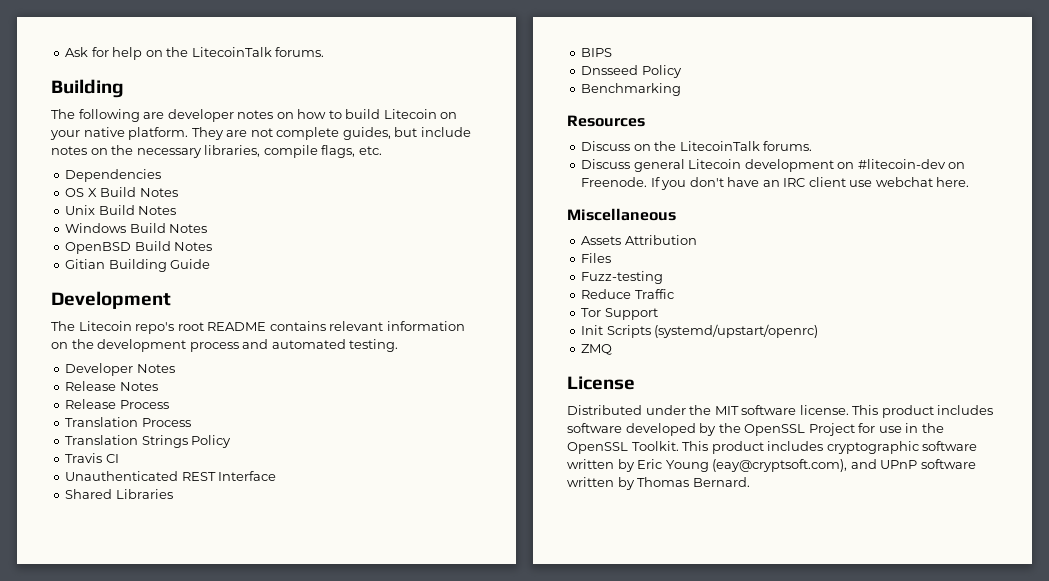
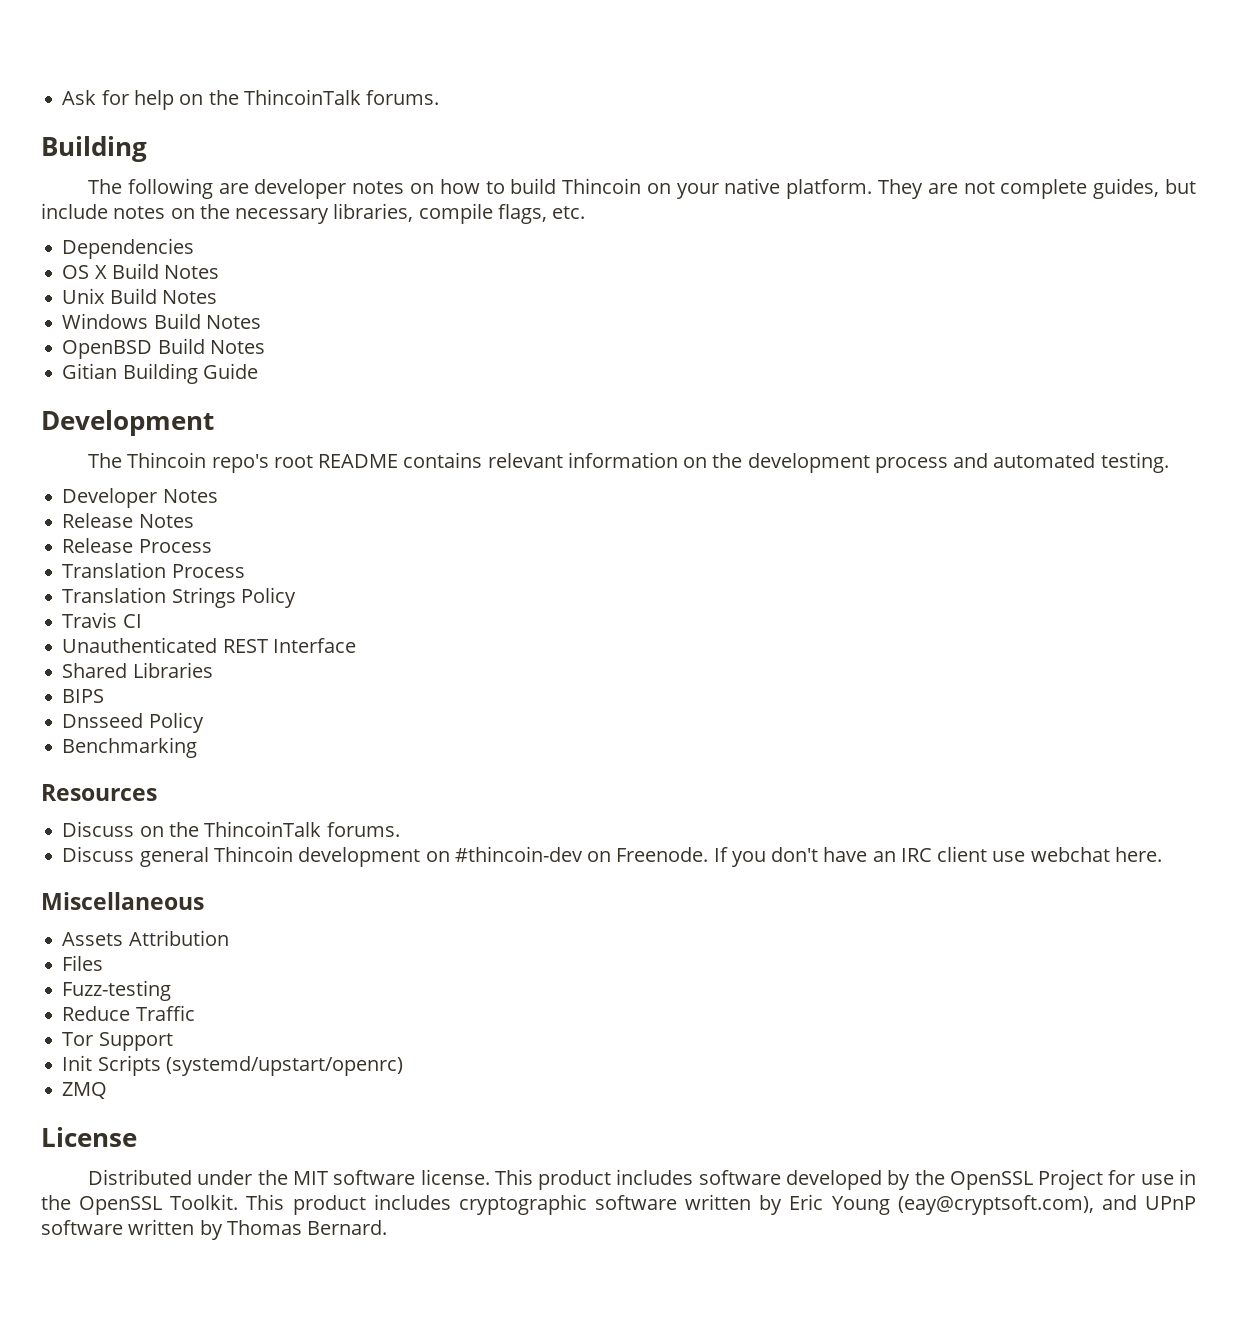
- Ask for help on the LitecoinTalk forums.
+ Ask for help on the ThincoinTalk forums.
- The following are developer notes on how to build Litecoin on your native platform.
+ The following are developer notes on how to build Thincoin on your native platform.
- The Litecoin repo's root README contains relevant information on the development process and automated testing.
+ The Thincoin repo's root README contains relevant information on the development process and automated testing.
- Discuss on the LitecoinTalk forums.
+ Discuss on the ThincoinTalk forums.
- Discuss general Litecoin development on #litecoin-dev on Freenode.
+ Discuss general Thincoin development on #thincoin-dev on Freenode.

